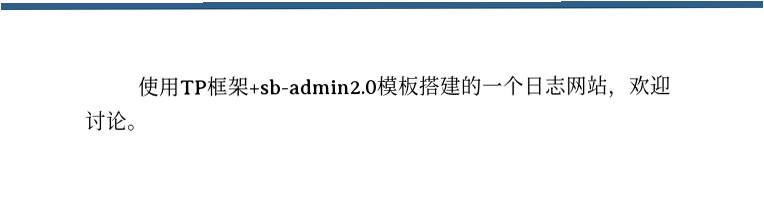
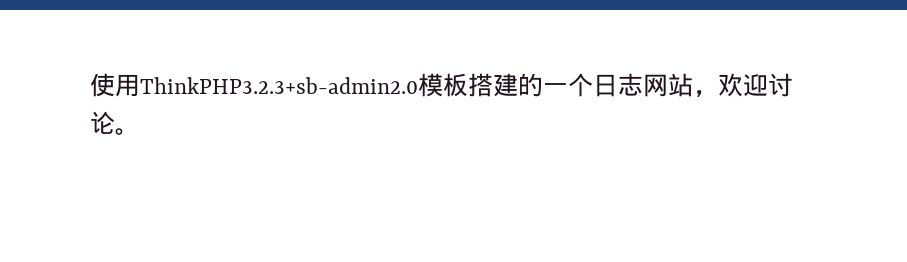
- 使用TP框架+sb-admin2.0模板搭建的一个日志网站，欢迎讨论。
+ 使用ThinkPHP3.2.3+sb-admin2.0模板搭建的一个日志网站，欢迎讨论。

